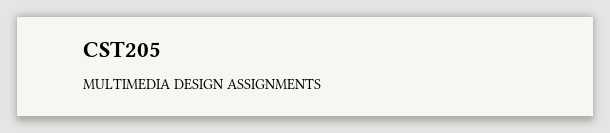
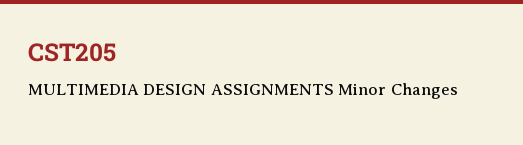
- MULTIMEDIA DESIGN ASSIGNMENTS
+ MULTIMEDIA DESIGN ASSIGNMENTS Minor Changes

